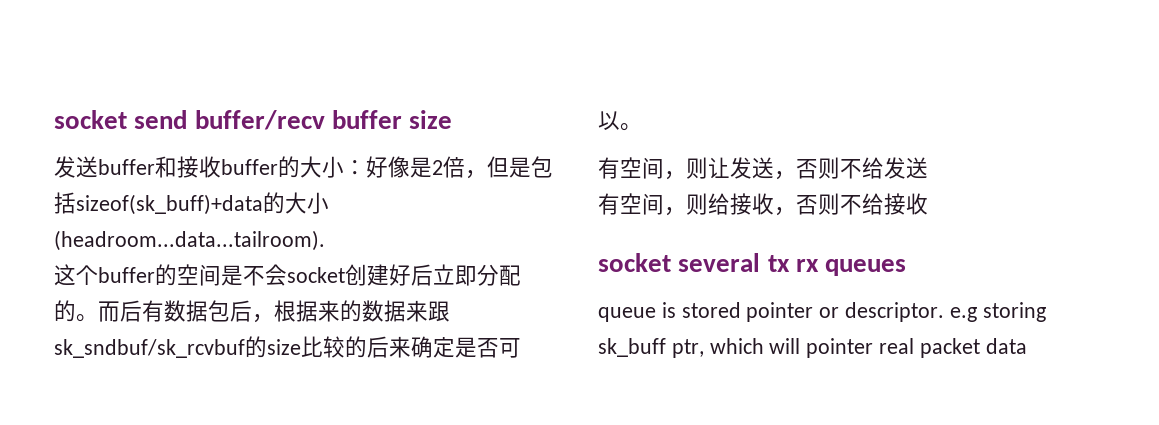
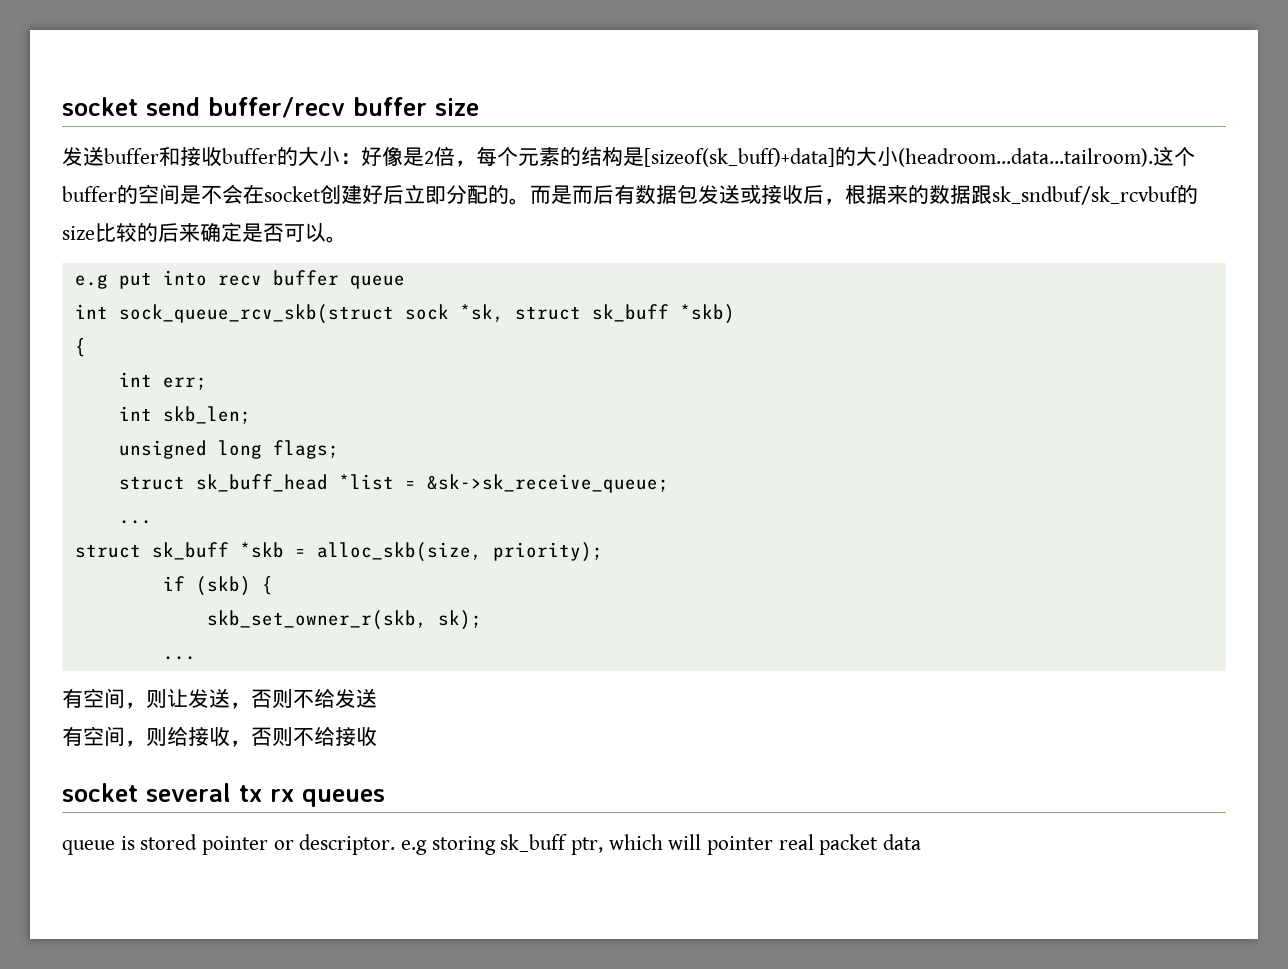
- 发送buffer和接收buffer的大小：好像是2倍，但是包括sizeof(sk_buff)+data的大小(headroom...data...tailroom).
- 这个buffer的空间是不会socket创建好后立即分配的。
+ 发送buffer和接收buffer的大小：好像是2倍，每个元素的结构是[sizeof(sk_buff)+data]的大小(headroom...data...tailroom).这个buffer的空间是不会在socket创建好后立即分配的。
- 而后有数据包后，根据来的数据来跟sk_sndbuf/sk_rcvbuf的size比较的后来确定是否可以。
+ 而是而后有数据包发送或接收后，根据来的数据跟sk_sndbuf/sk_rcvbuf的size比较的后来确定是否可以。
+ e.g put into recv buffer queue
+ int sock_queue_rcv_skb(struct sock *sk, struct sk_buff *skb)
+ {
+ int err;
+ int skb_len;
+ unsigned long flags;
+ struct sk_buff_head *list = &sk->sk_receive_queue;
+ ...
+ struct sk_buff *skb = alloc_skb(size, priority);
+ if (skb) {
+ skb_set_owner_r(skb, sk);
+ ...

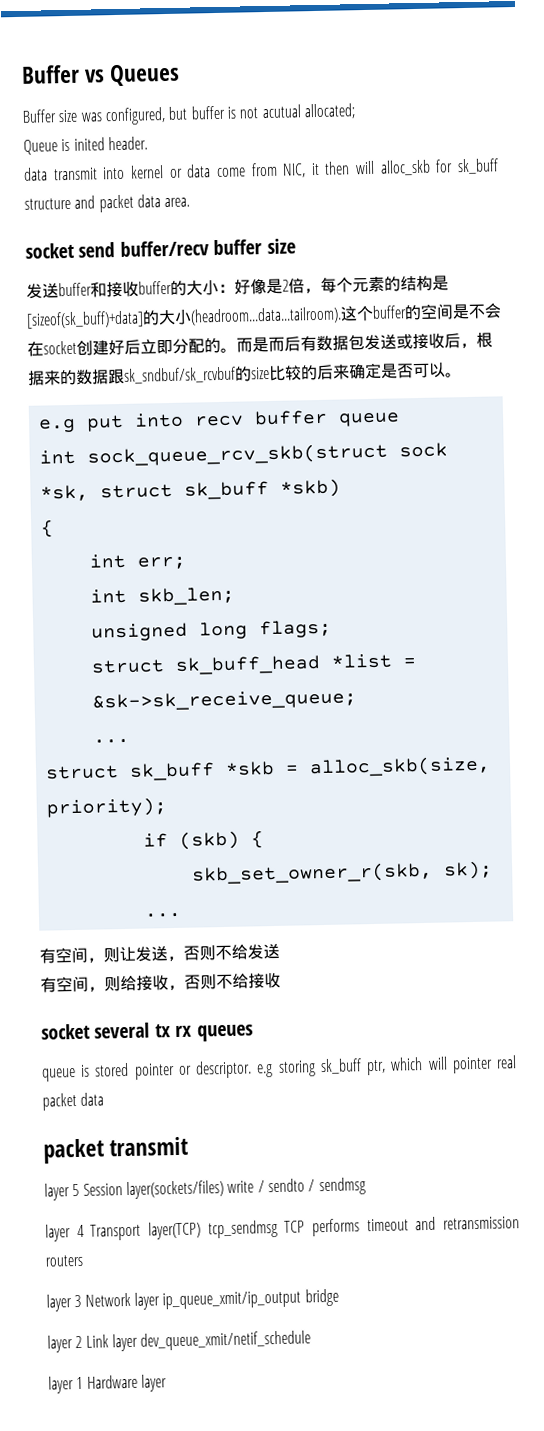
+ Buffer vs Queues
+ Buffer size was configured, but buffer is not acutual allocated;
+ Queue is inited header.
+ data transmit into kernel or data come from NIC, it then will alloc_skb for sk_buff structure and packet data area.
+ packet transmit
+ layer 5 Session layer(sockets/files) write / sendto / sendmsg
+ layer 4 Transport layer(TCP) tcp_sendmsg TCP performs timeout and retransmission routers
+ layer 3 Network layer ip_queue_xmit/ip_output bridge
+ layer 2 Link layer dev_queue_xmit/netif_schedule
+ layer 1 Hardware layer

